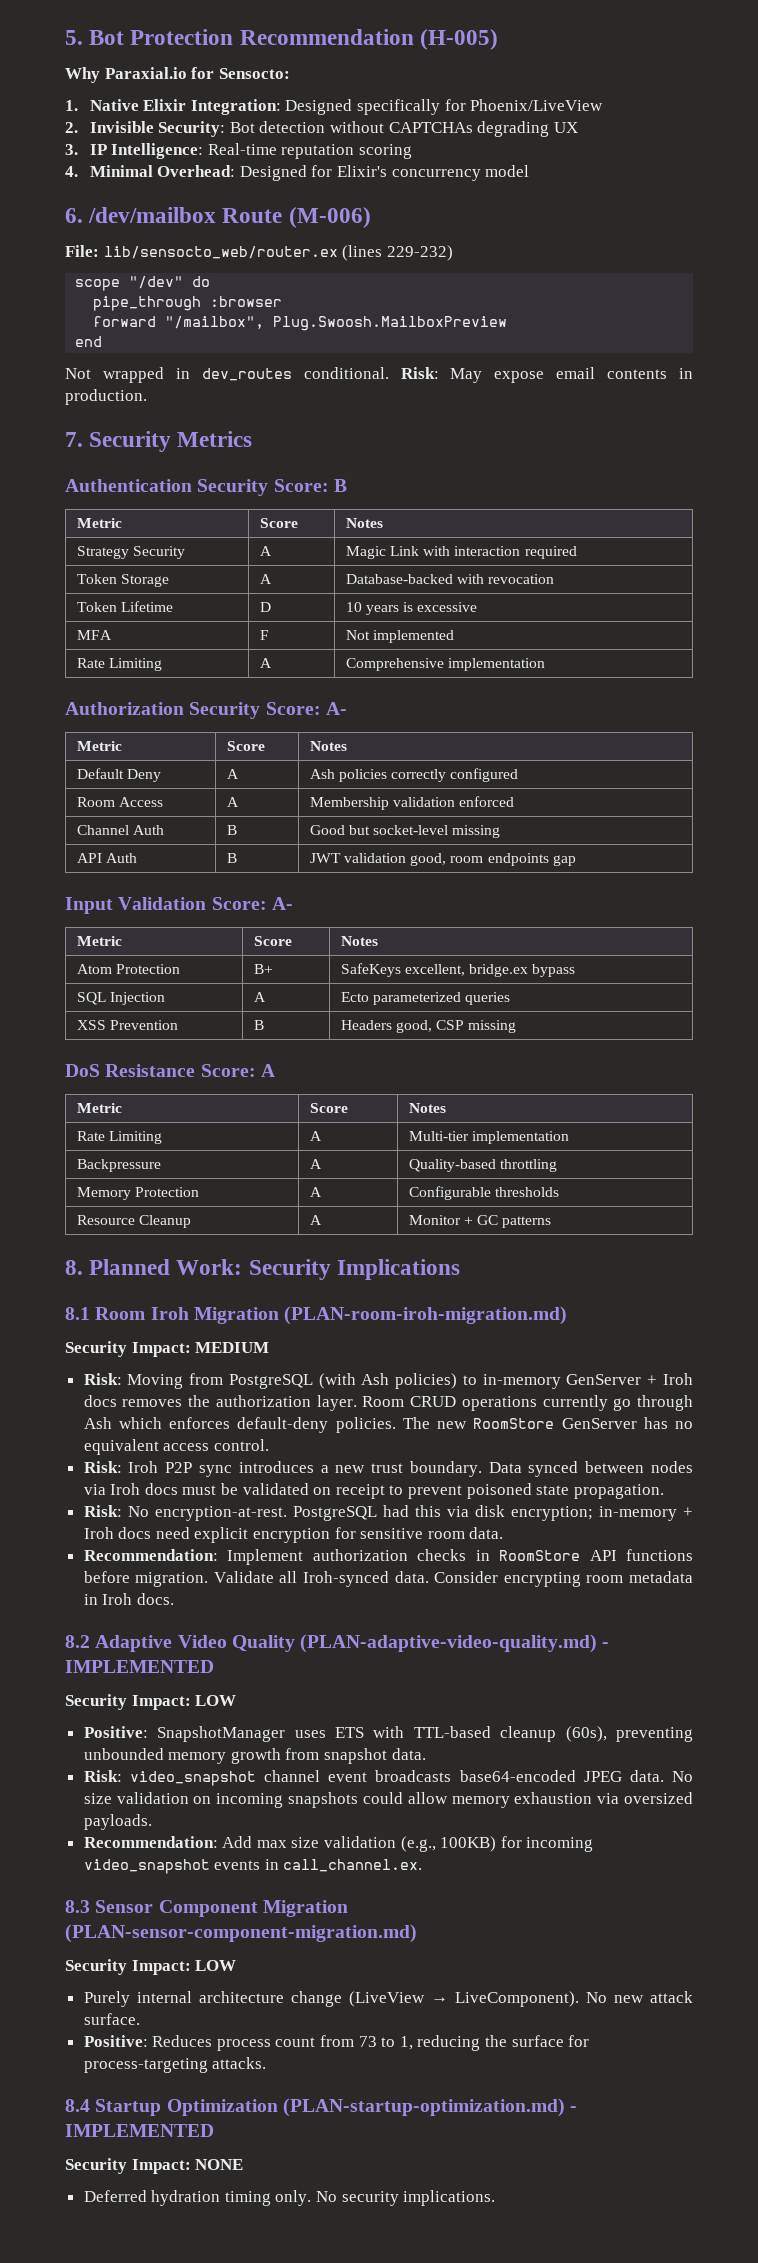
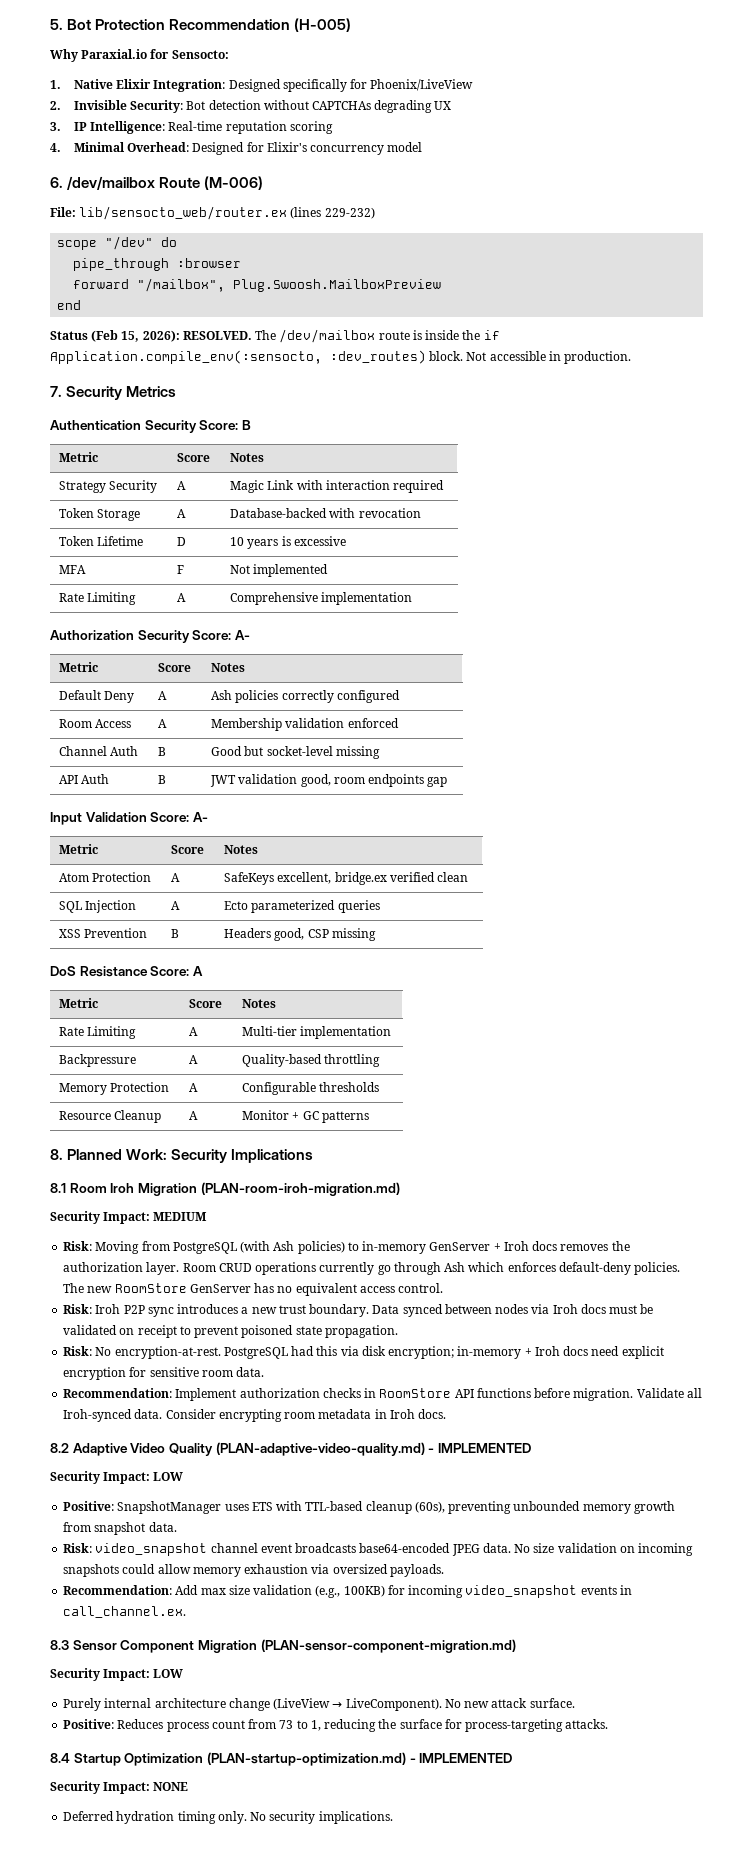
- Not wrapped in dev_routes conditional. Risk: May expose email contents in production.
+ Status (Feb 15, 2026): RESOLVED. The /dev/mailbox route is inside the if Application.compile_env(:sensocto, :dev_routes) block. Not accessible in production.
- Atom Protection | B+ | SafeKeys excellent, bridge.ex bypass
+ Atom Protection | A | SafeKeys excellent, bridge.ex verified clean

